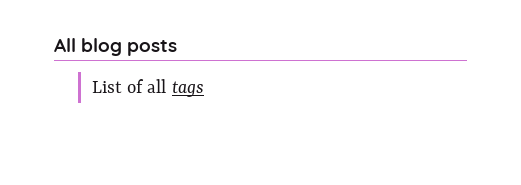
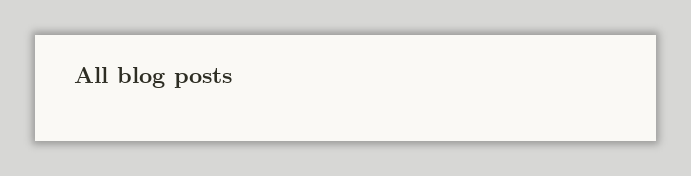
- List of all tags

